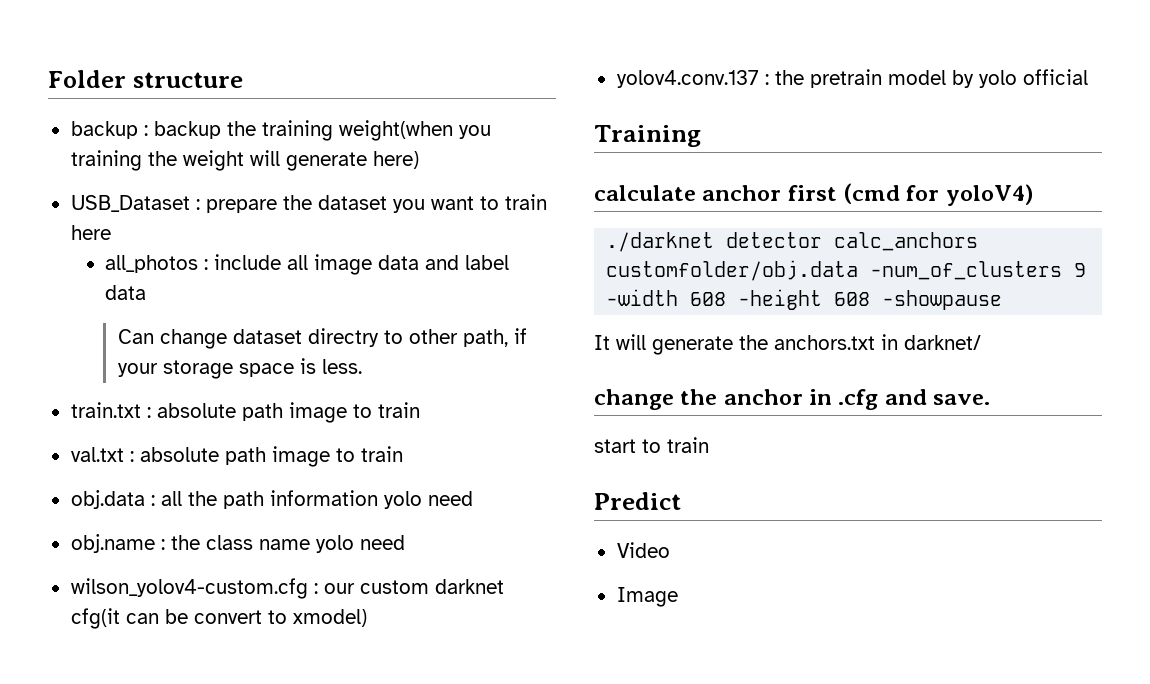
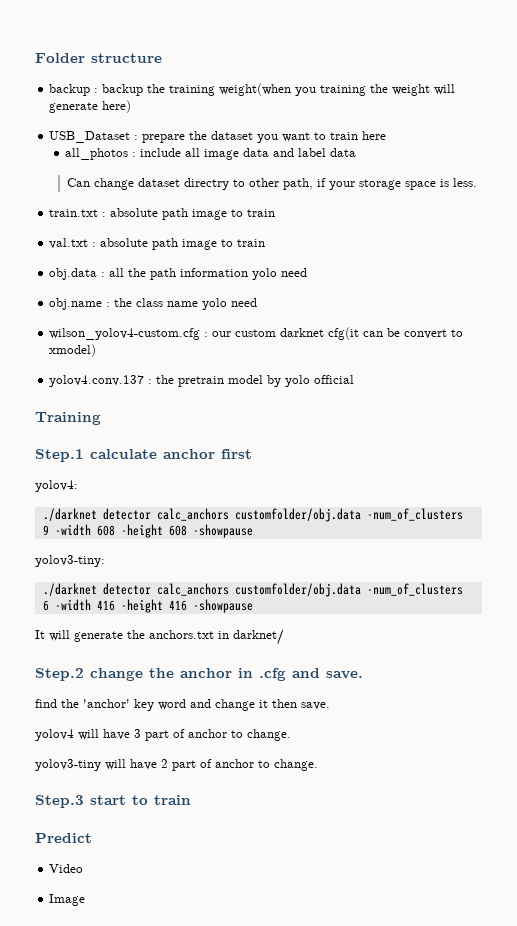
- calculate anchor first (cmd for yoloV4)
+ Step.1 calculate anchor first
+ yolov4:
+ yolov3-tiny:
+ ./darknet detector calc_anchors customfolder/obj.data -num_of_clusters 6 -width 416 -height 416 -showpause
- change the anchor in .cfg and save.
+ Step.2 change the anchor in .cfg and save.
- start to train
+ find the 'anchor' key word and change it then save.
+ yolov4 will have 3 part of anchor to change.
+ yolov3-tiny will have 2 part of anchor to change.
+ Step.3 start to train

